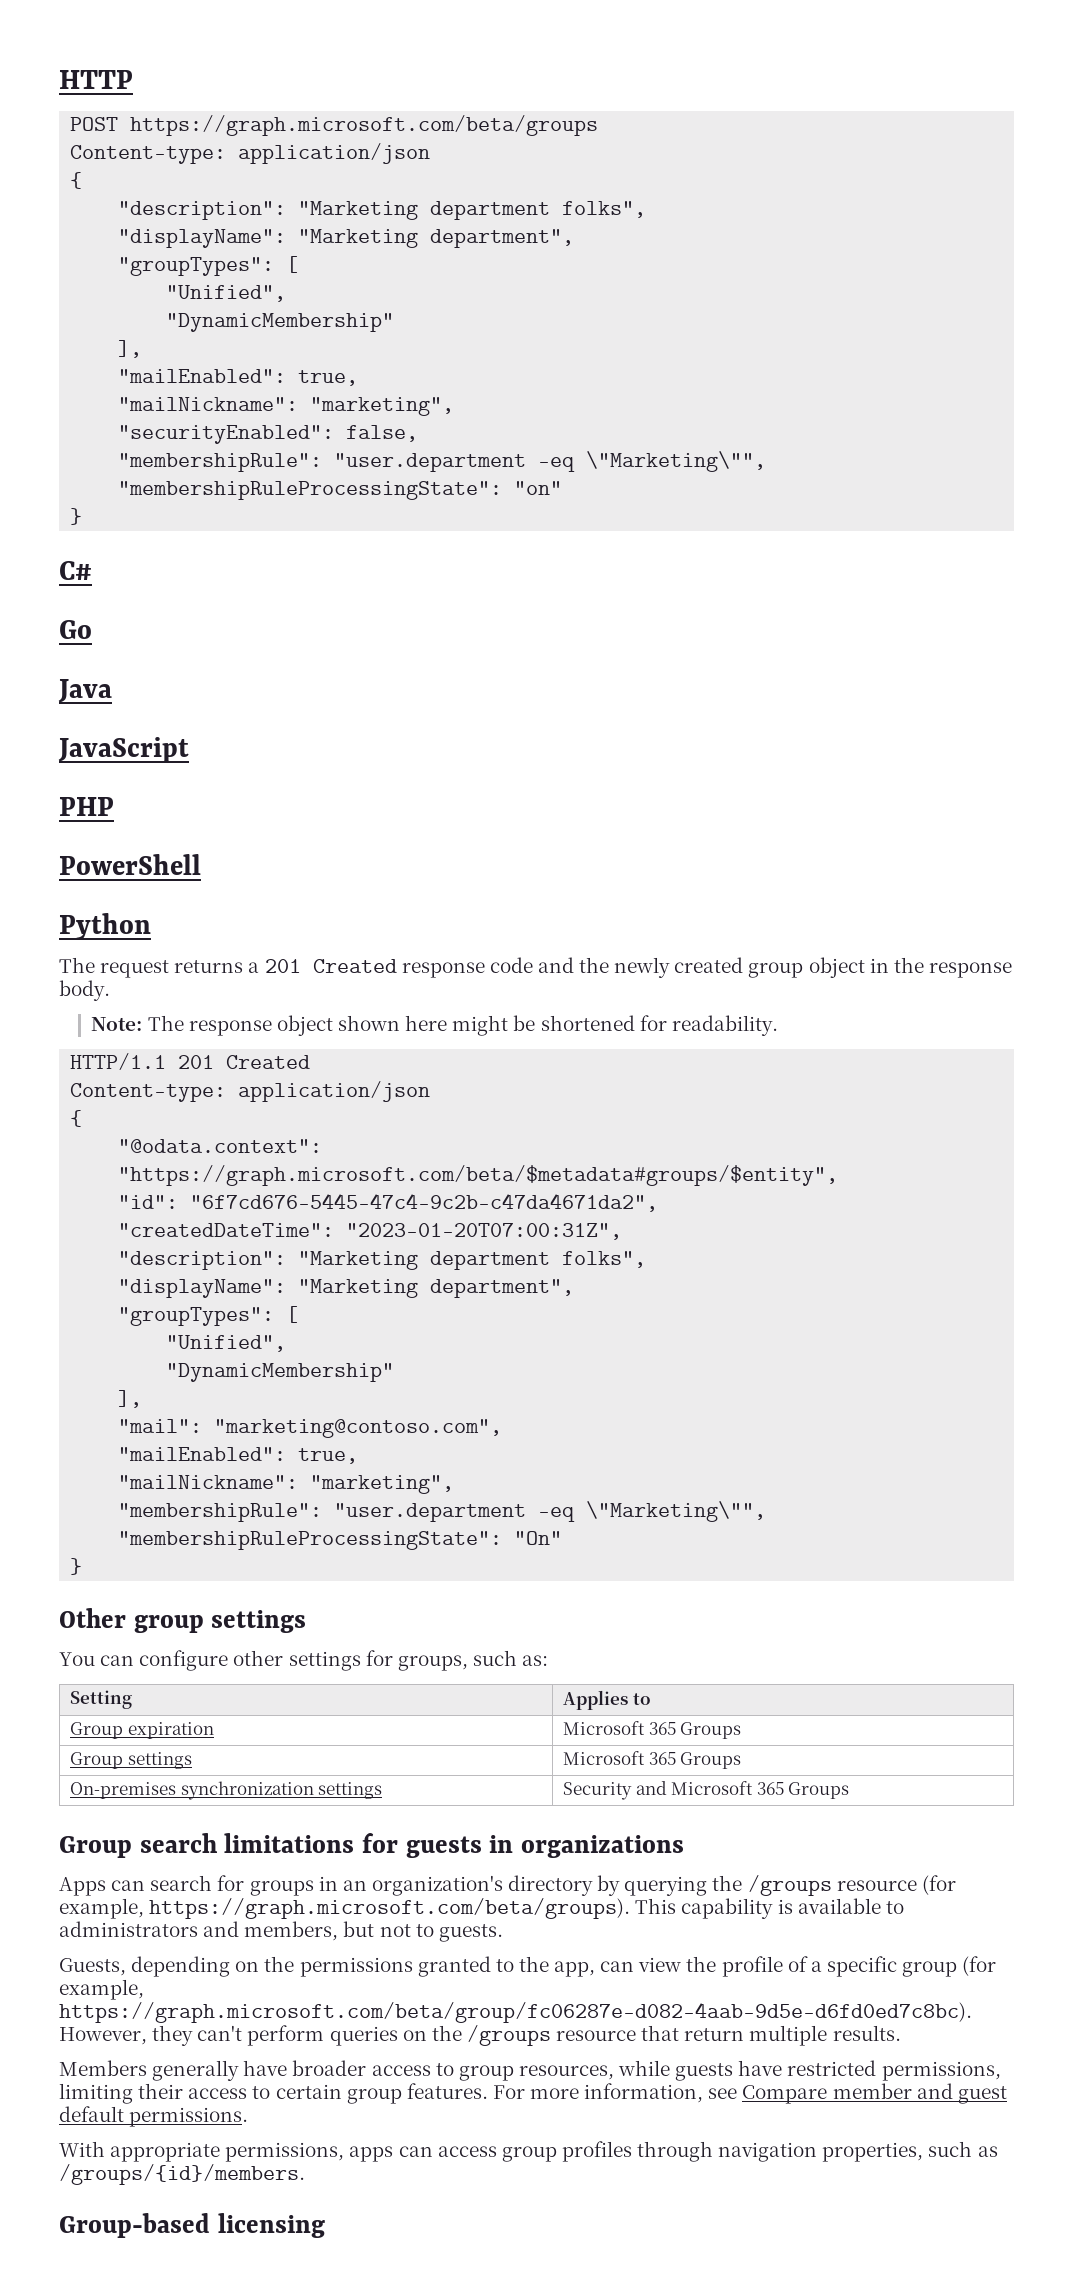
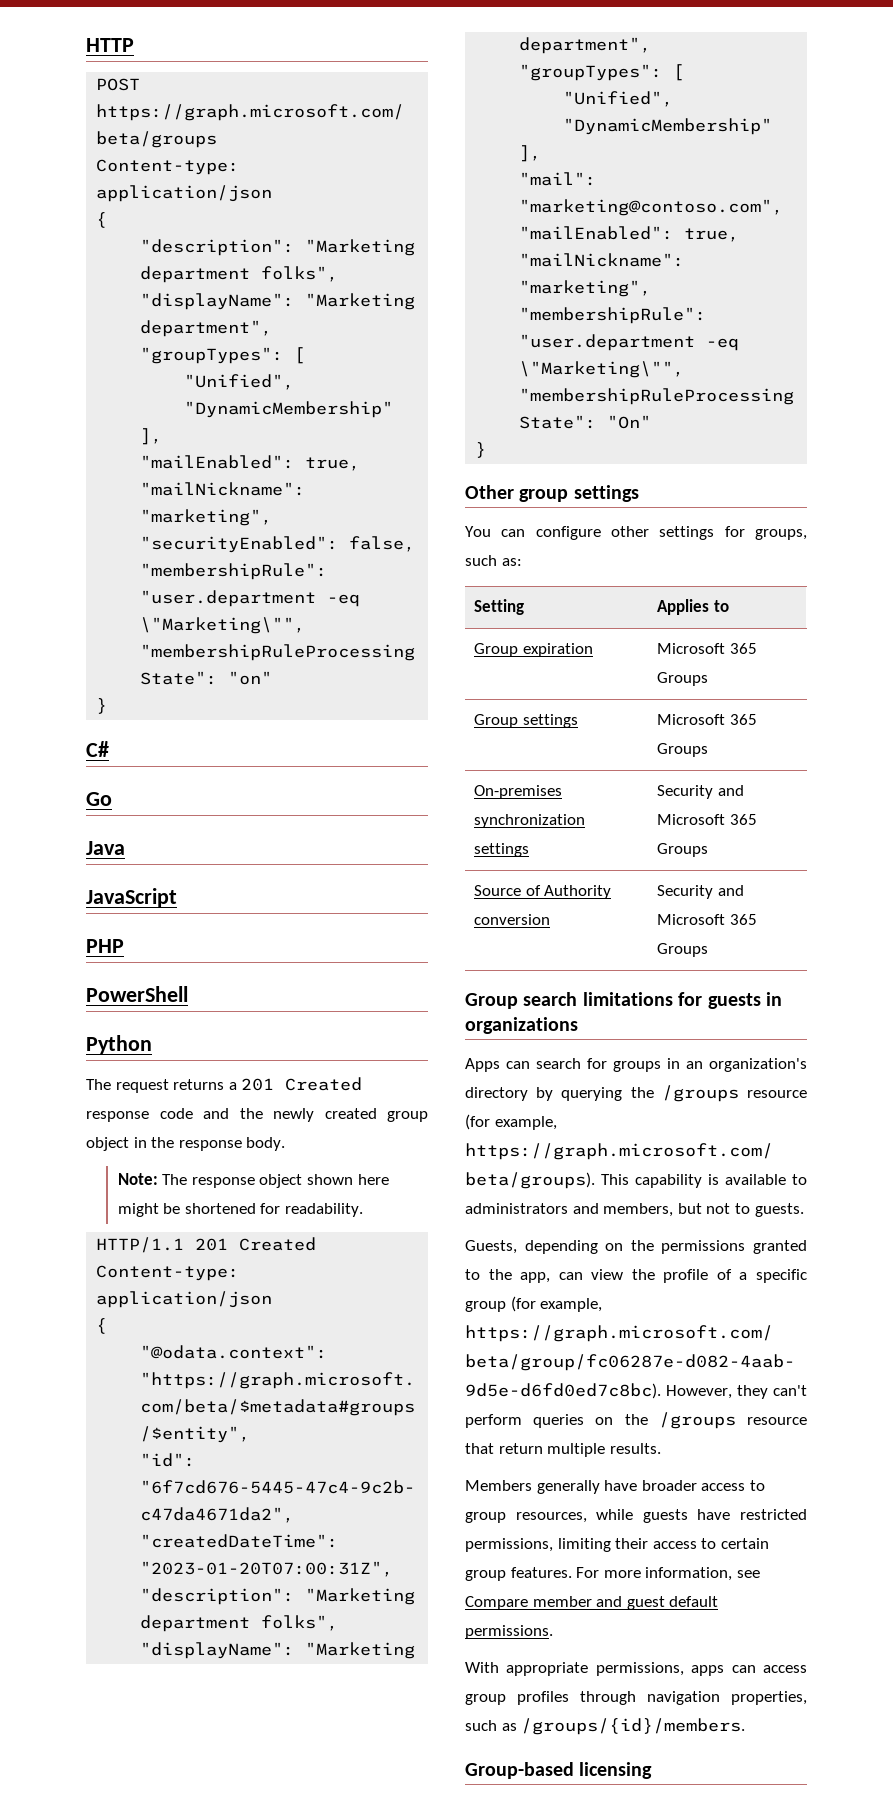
+ Source of Authority conversion | Security and Microsoft 365 Groups

